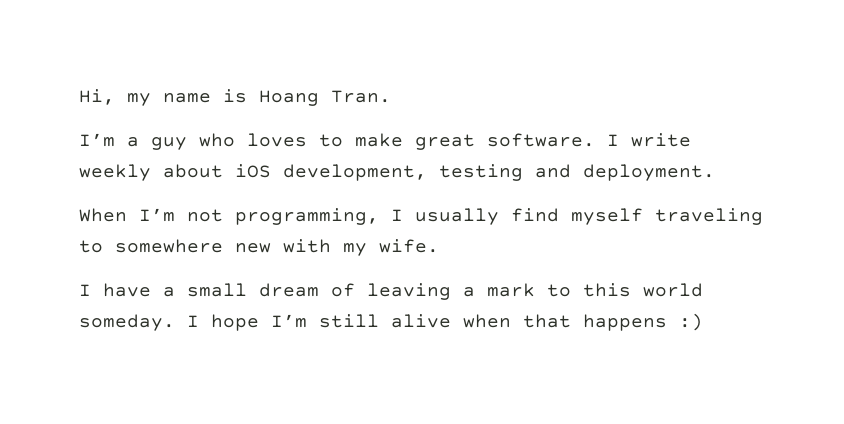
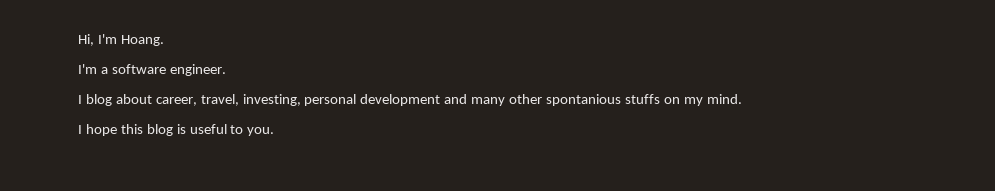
- Hi, my name is Hoang Tran.
- I’m a guy who loves to make great software. I write weekly about iOS development, testing and deployment.
- When I’m not programming, I usually find myself traveling to somewhere new with my wife.
- I have a small dream of leaving a mark to this world someday. I hope I’m still alive when that happens :)
+ Hi, I'm Hoang.
+ I'm a software engineer.
+ I blog about career, travel, investing, personal development and many other spontanious stuffs on my mind.
+ I hope this blog is useful to you.

